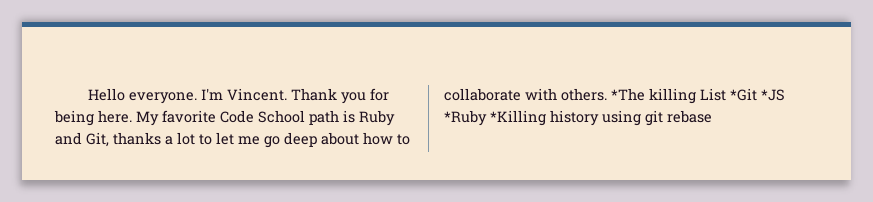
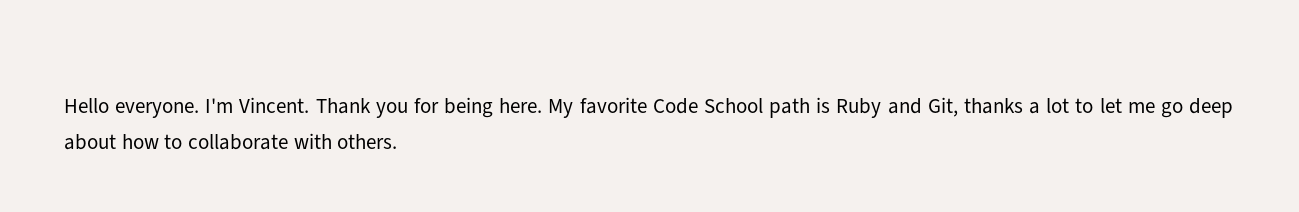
- *The killing List *Git *JS *Ruby *Killing history using git rebase

